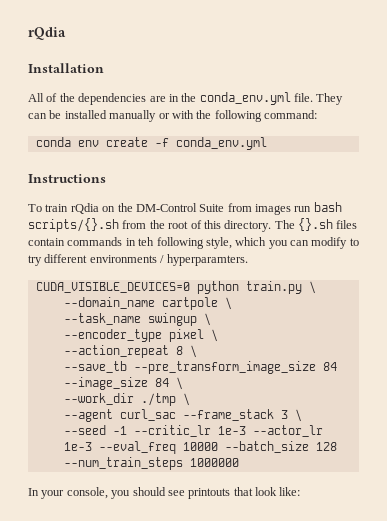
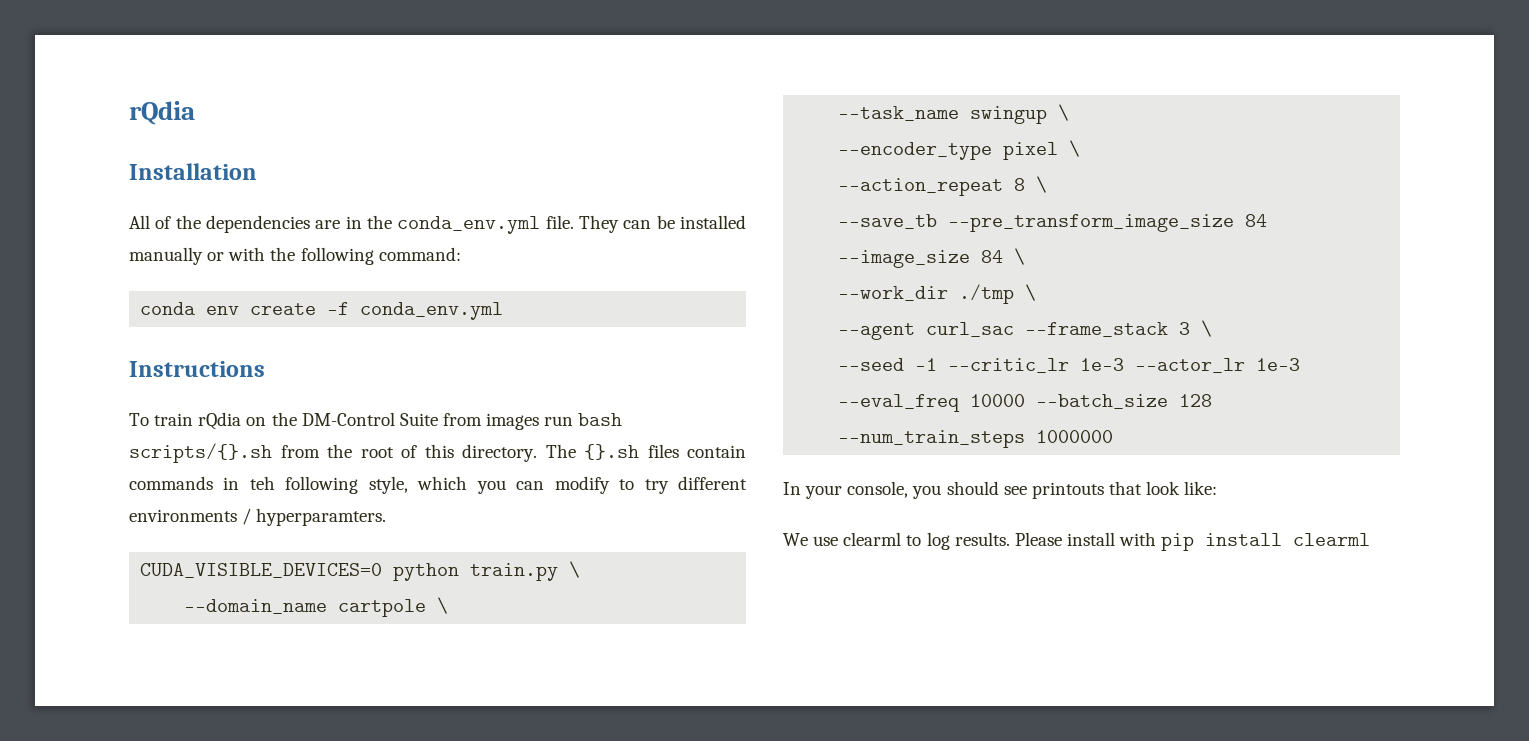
+ We use clearml to log results. Please install with pip install clearml

